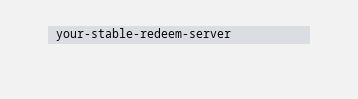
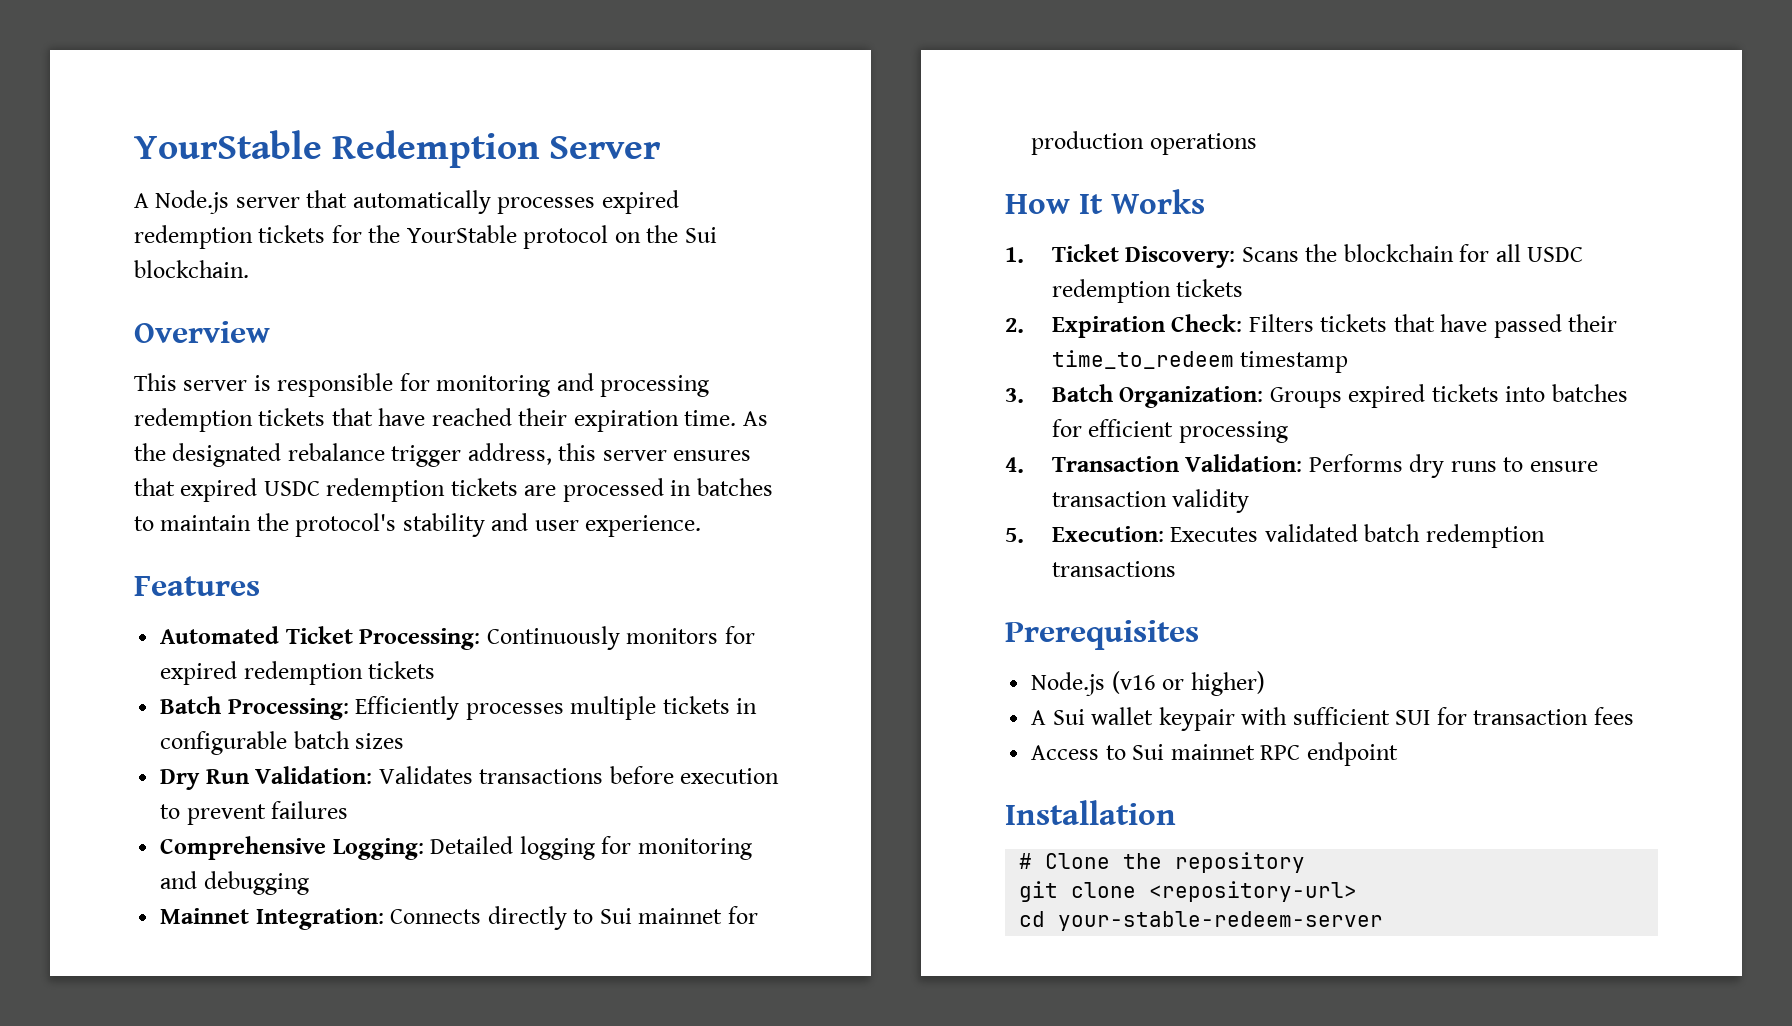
- your-stable-redeem-server
+ YourStable Redemption Server
+ A Node.js server that automatically processes expired redemption tickets for the YourStable protocol on the Sui blockchain.
+ Overview
+ This server is responsible for monitoring and processing redemption tickets that have reached their expiration time. As the designated rebalance trigger address, this server ensures that expired USDC redemption tickets are processed in batches to maintain the protocol's stability and user experience.
+ Features
+ Automated Ticket Processing: Continuously monitors for expired redemption tickets
+ Batch Processing: Efficiently processes multiple tickets in configurable batch sizes
+ Dry Run Validation: Validates transactions before execution to prevent failures
+ Comprehensive Logging: Detailed logging for monitoring and debugging
+ Mainnet Integration: Connects directly to Sui mainnet for production operations
+ How It Works
+ 1. Ticket Discovery: Scans the blockchain for all USDC redemption tickets
+ 2. Expiration Check: Filters tickets that have passed their time_to_redeem timestamp
+ 3. Batch Organization: Groups expired tickets into batches for efficient processing
+ 4. Transaction Validation: Performs dry runs to ensure transaction validity
+ 5. Execution: Executes validated batch redemption transactions
+ Prerequisites
+ Node.js (v16 or higher)
+ A Sui wallet keypair with sufficient SUI for transaction fees
+ Access to Sui mainnet RPC endpoint
+ Installation
+ # Clone the repository
+ git clone <repository-url>
+ cd your-stable-redeem-server

